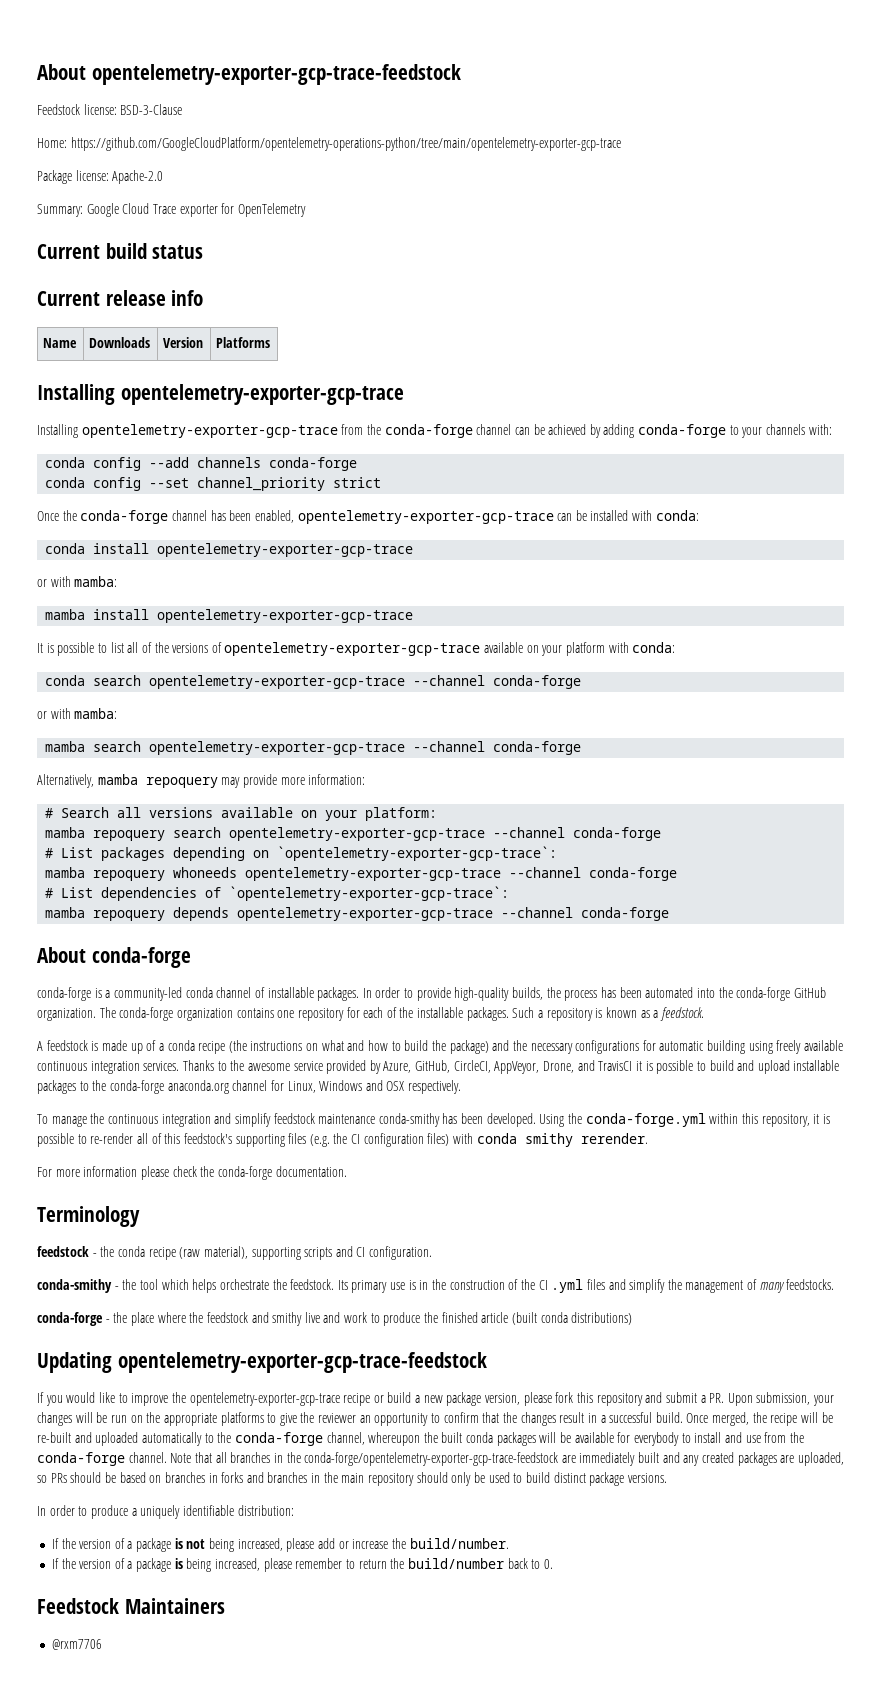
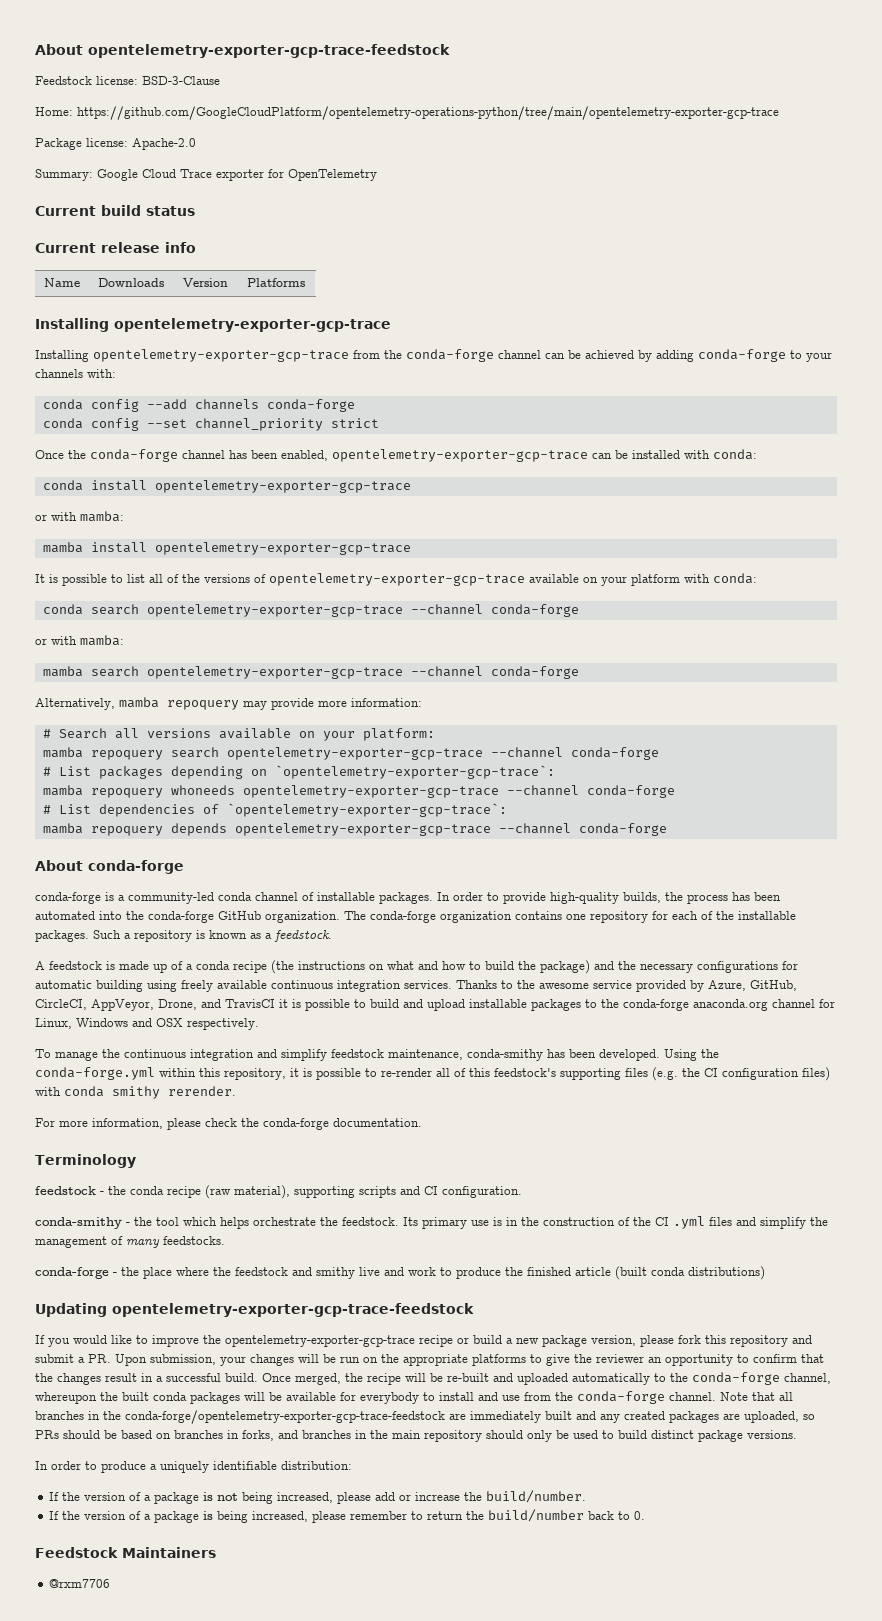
- To manage the continuous integration and simplify feedstock maintenance conda-smithy has been developed.
+ To manage the continuous integration and simplify feedstock maintenance, conda-smithy has been developed.
- For more information please check the conda-forge documentation.
+ For more information, please check the conda-forge documentation.
- Note that all branches in the conda-forge/opentelemetry-exporter-gcp-trace-feedstock are immediately built and any created packages are uploaded, so PRs should be based on branches in forks and branches in the main repository should only be used to build distinct package versions.
+ Note that all branches in the conda-forge/opentelemetry-exporter-gcp-trace-feedstock are immediately built and any created packages are uploaded, so PRs should be based on branches in forks, and branches in the main repository should only be used to build distinct package versions.

